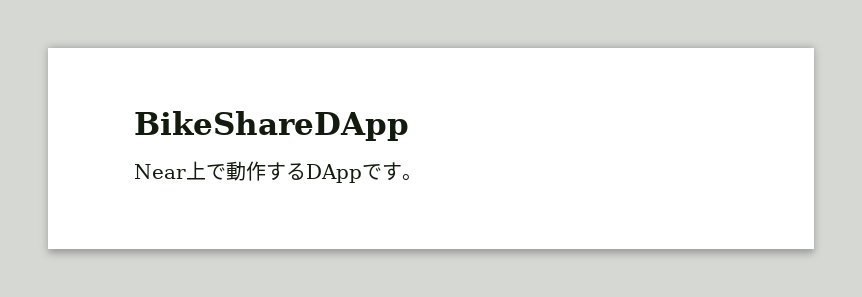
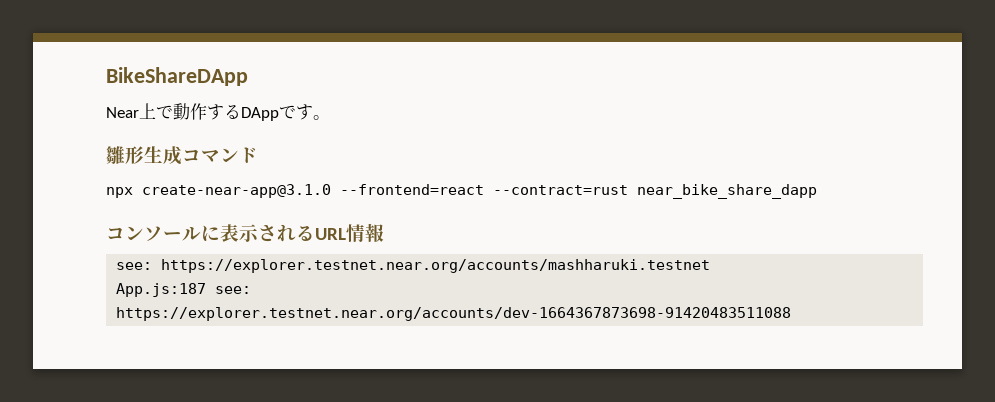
+ 雛形生成コマンド
+ npx create-near-app@3.1.0 --frontend=react --contract=rust near_bike_share_dapp
+ コンソールに表示されるURL情報
+ see: https://explorer.testnet.near.org/accounts/mashharuki.testnet
+ App.js:187 see: https://explorer.testnet.near.org/accounts/dev-1664367873698-91420483511088

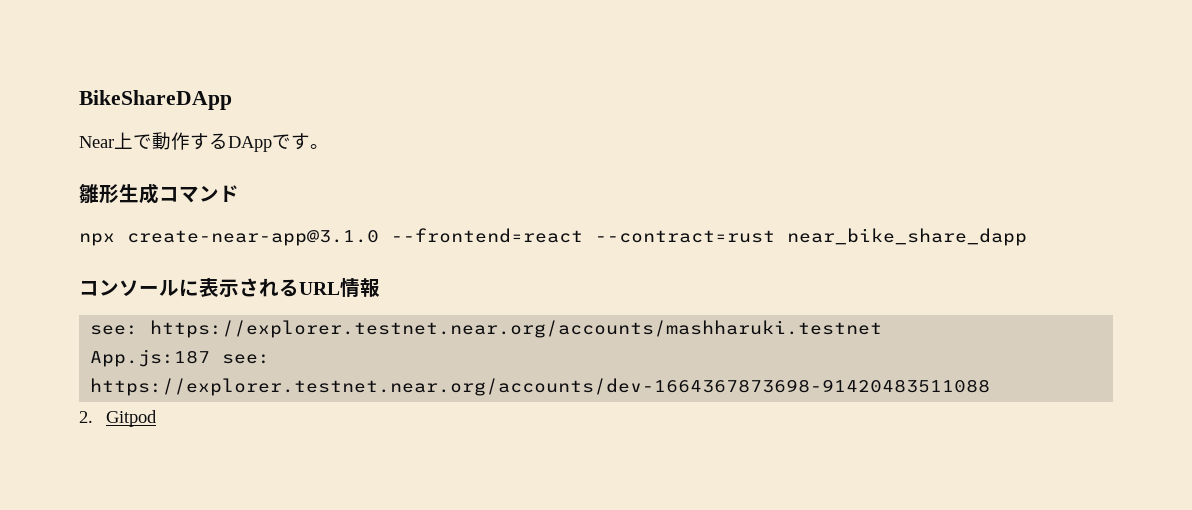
+ 2. Gitpod

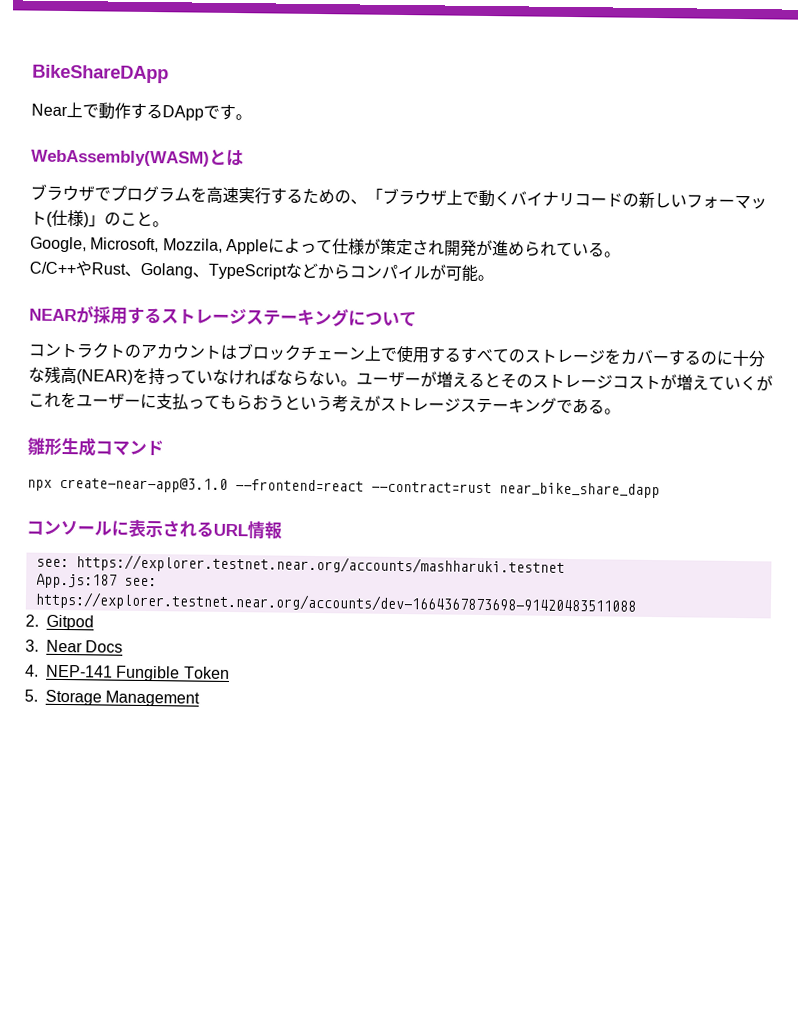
+ WebAssembly(WASM)とは
+ ブラウザでプログラムを高速実行するための、「ブラウザ上で動くバイナリコードの新しいフォーマット(仕様)」のこと。
+ Google, Microsoft, Mozzila, Appleによって仕様が策定され開発が進められている。
+ C/C++やRust、Golang、TypeScriptなどからコンパイルが可能。
+ NEARが採用するストレージステーキングについて
+ コントラクトのアカウントはブロックチェーン上で使用するすべてのストレージをカバーするのに十分な残高(NEAR)を持っていなければならない。ユーザーが増えるとそのストレージコストが増えていくがこれをユーザーに支払ってもらおうという考えがストレージステーキングである。
+ 3. Near Docs
+ 4. NEP-141 Fungible Token
+ 5. Storage Management

